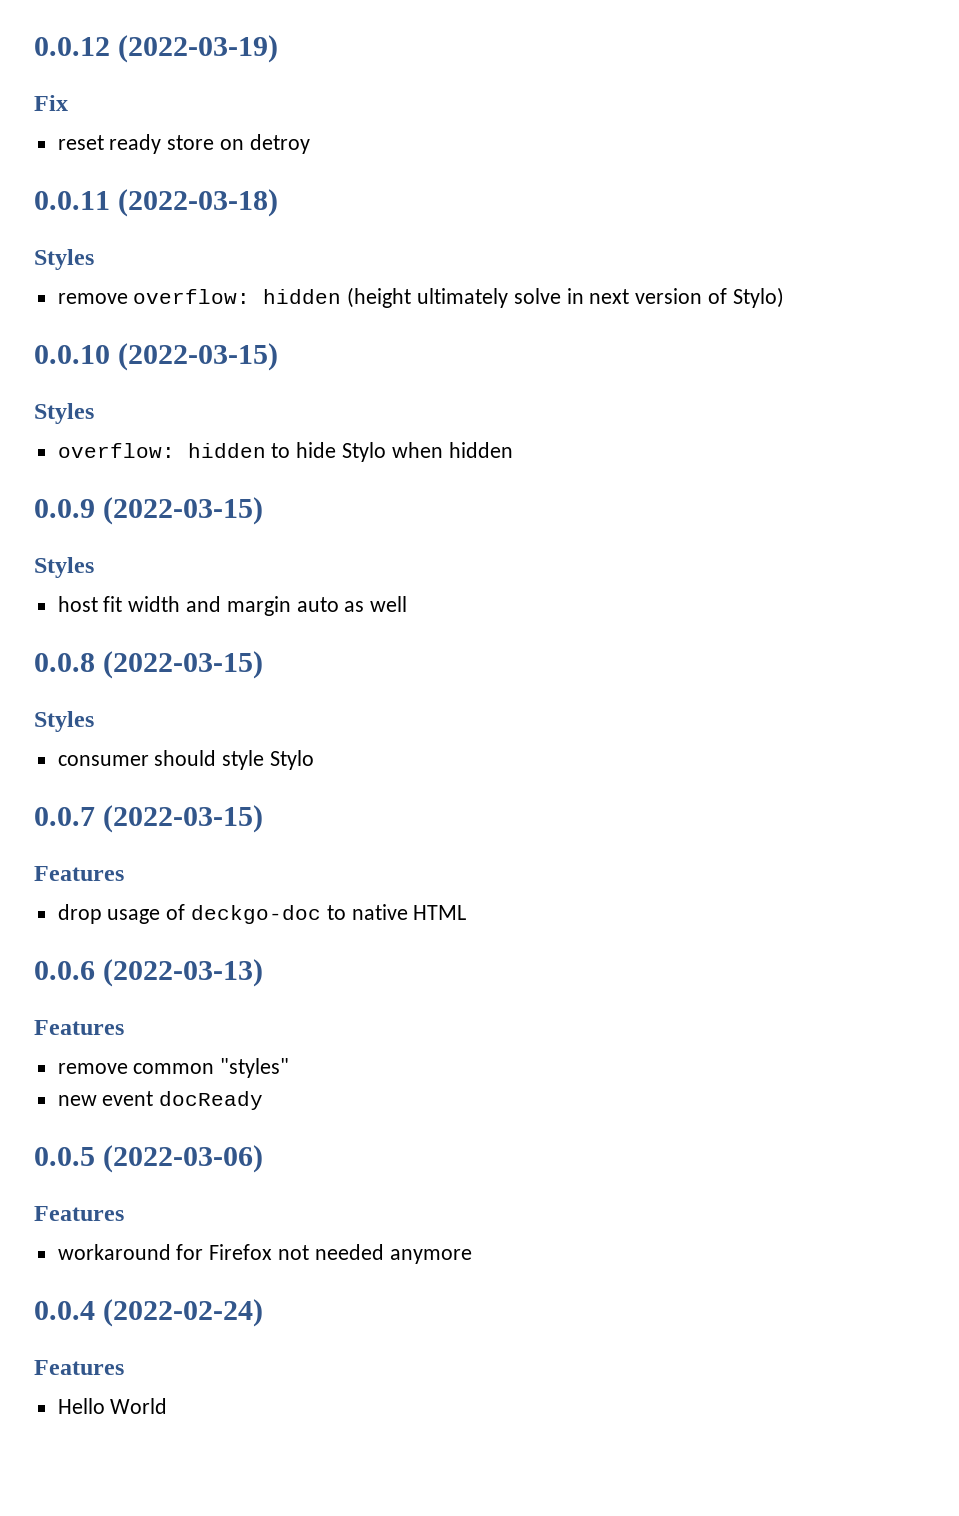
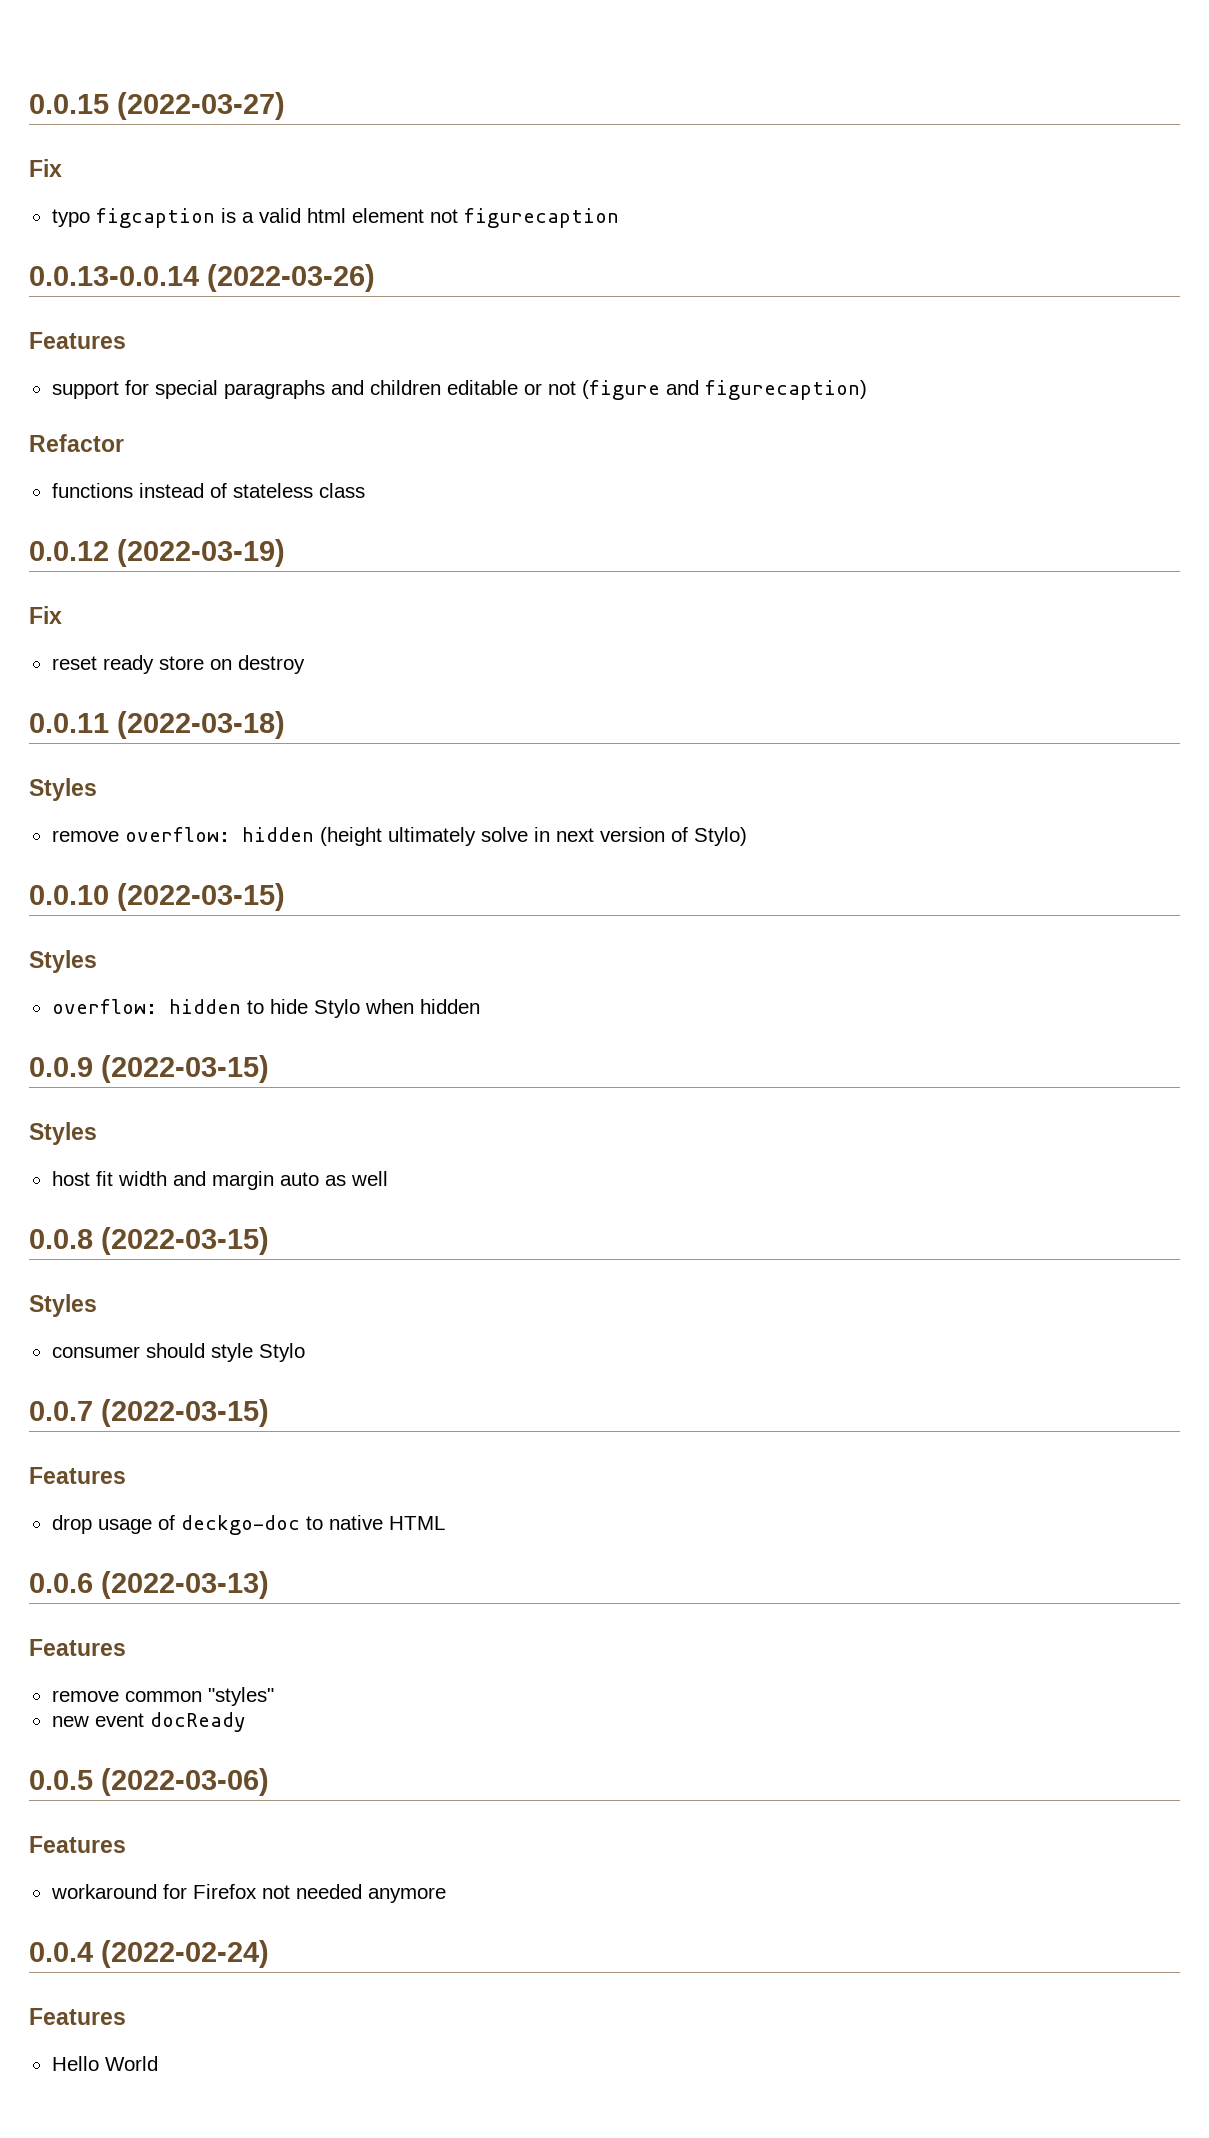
+ 0.0.15 (2022-03-27)
+ Fix
+ typo figcaption is a valid html element not figurecaption
+ 0.0.13-0.0.14 (2022-03-26)
+ Features
+ support for special paragraphs and children editable or not (figure and figurecaption)
+ Refactor
+ functions instead of stateless class
- reset ready store on detroy
+ reset ready store on destroy

